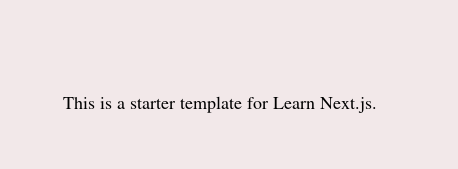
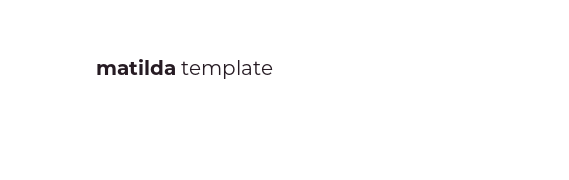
- This is a starter template for Learn Next.js.
+ matilda template

